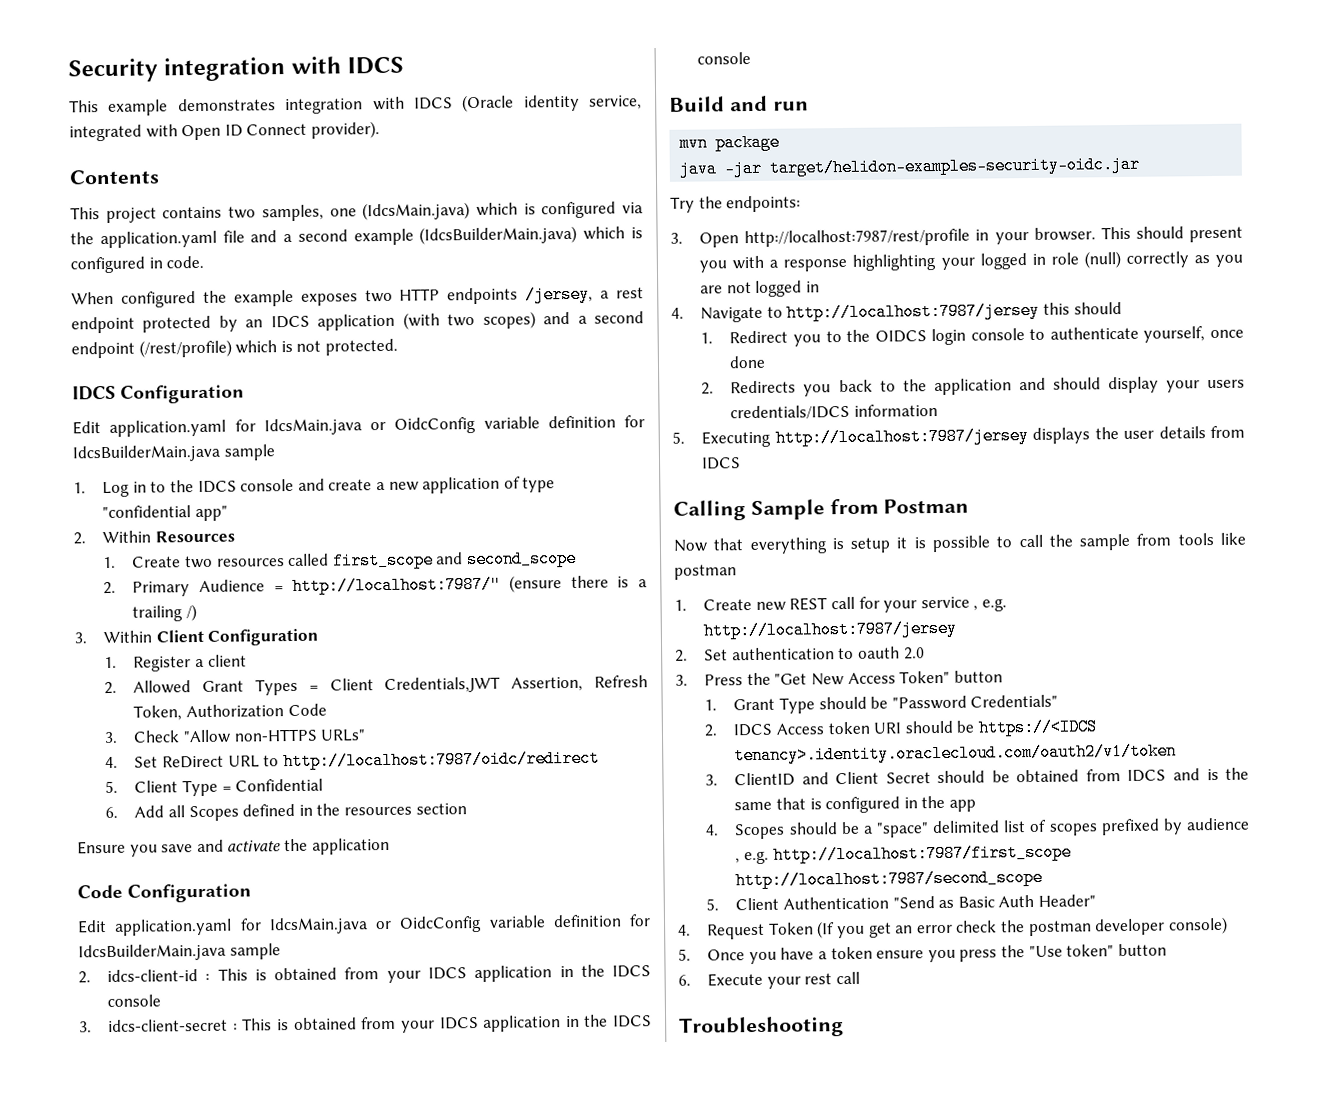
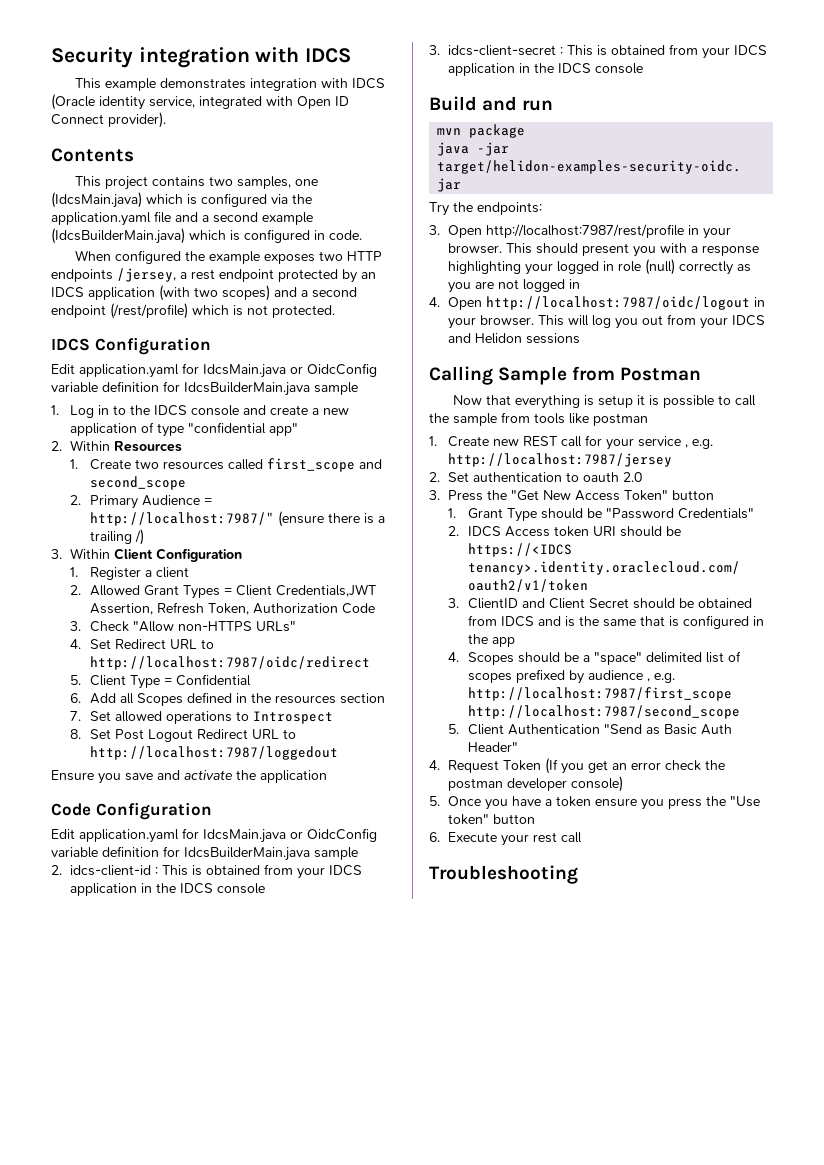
- 4. Set ReDirect URL to http://localhost:7987/oidc/redirect
+ 4. Set Redirect URL to http://localhost:7987/oidc/redirect
+ 7. Set allowed operations to Introspect
+ 8. Set Post Logout Redirect URL to http://localhost:7987/loggedout
- 4. Navigate to http://localhost:7987/jersey this should
- 1. Redirect you to the OIDCS login console to authenticate yourself, once done
- 2. Redirects you back to the application and should display your users credentials/IDCS information
- 5. Executing http://localhost:7987/jersey displays the user details from IDCS
+ 4. Open http://localhost:7987/oidc/logout in your browser. This will log you out from your IDCS and Helidon sessions

